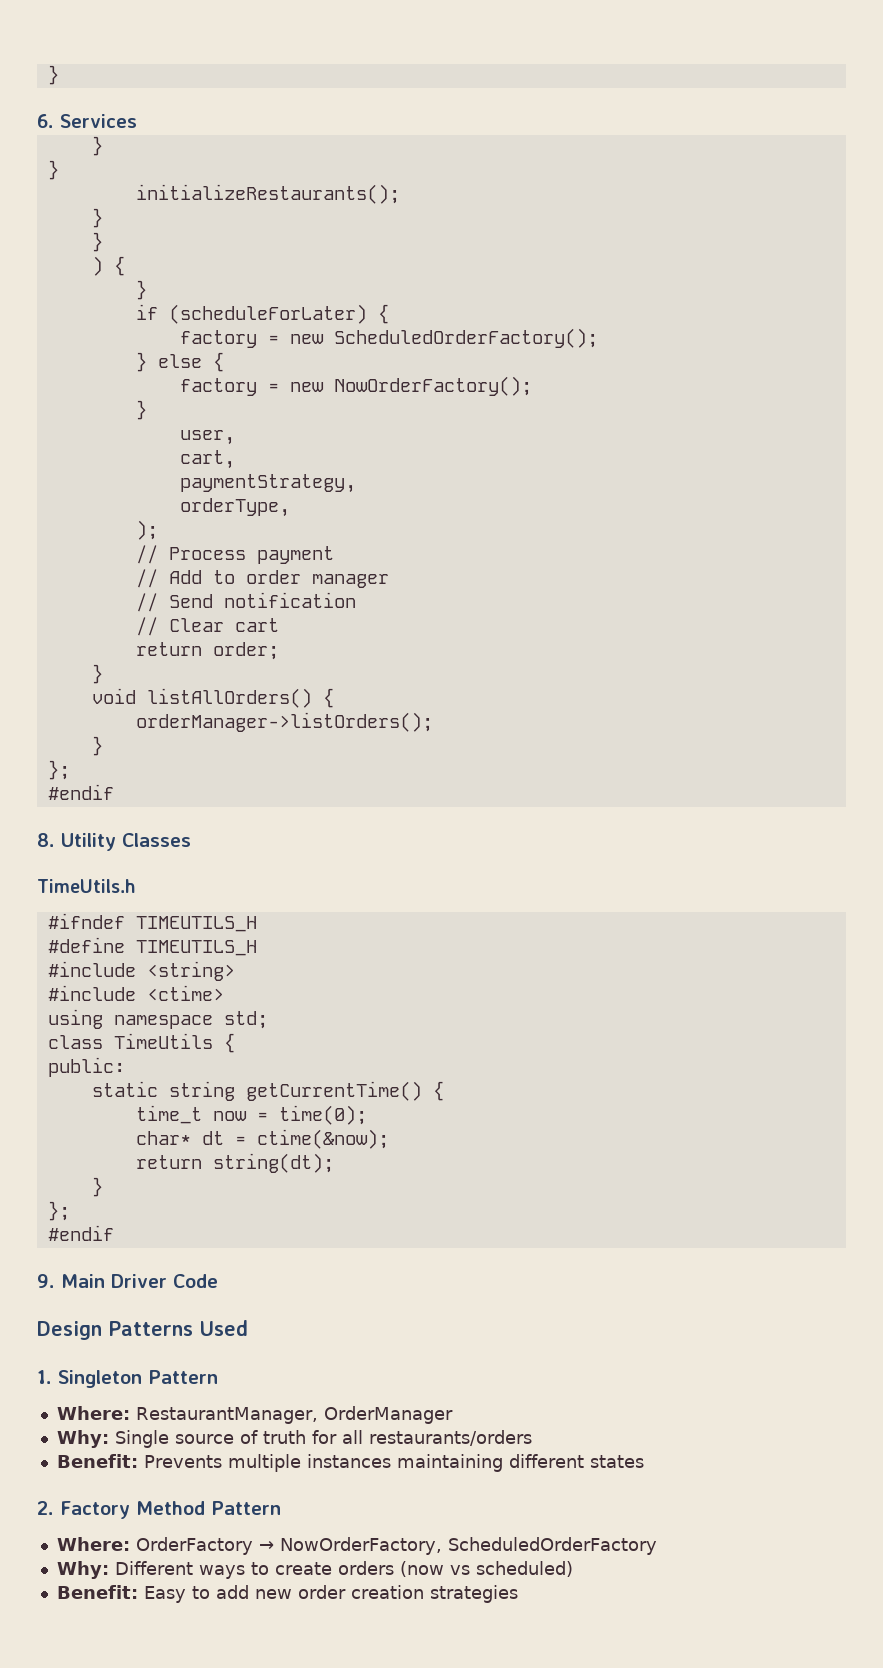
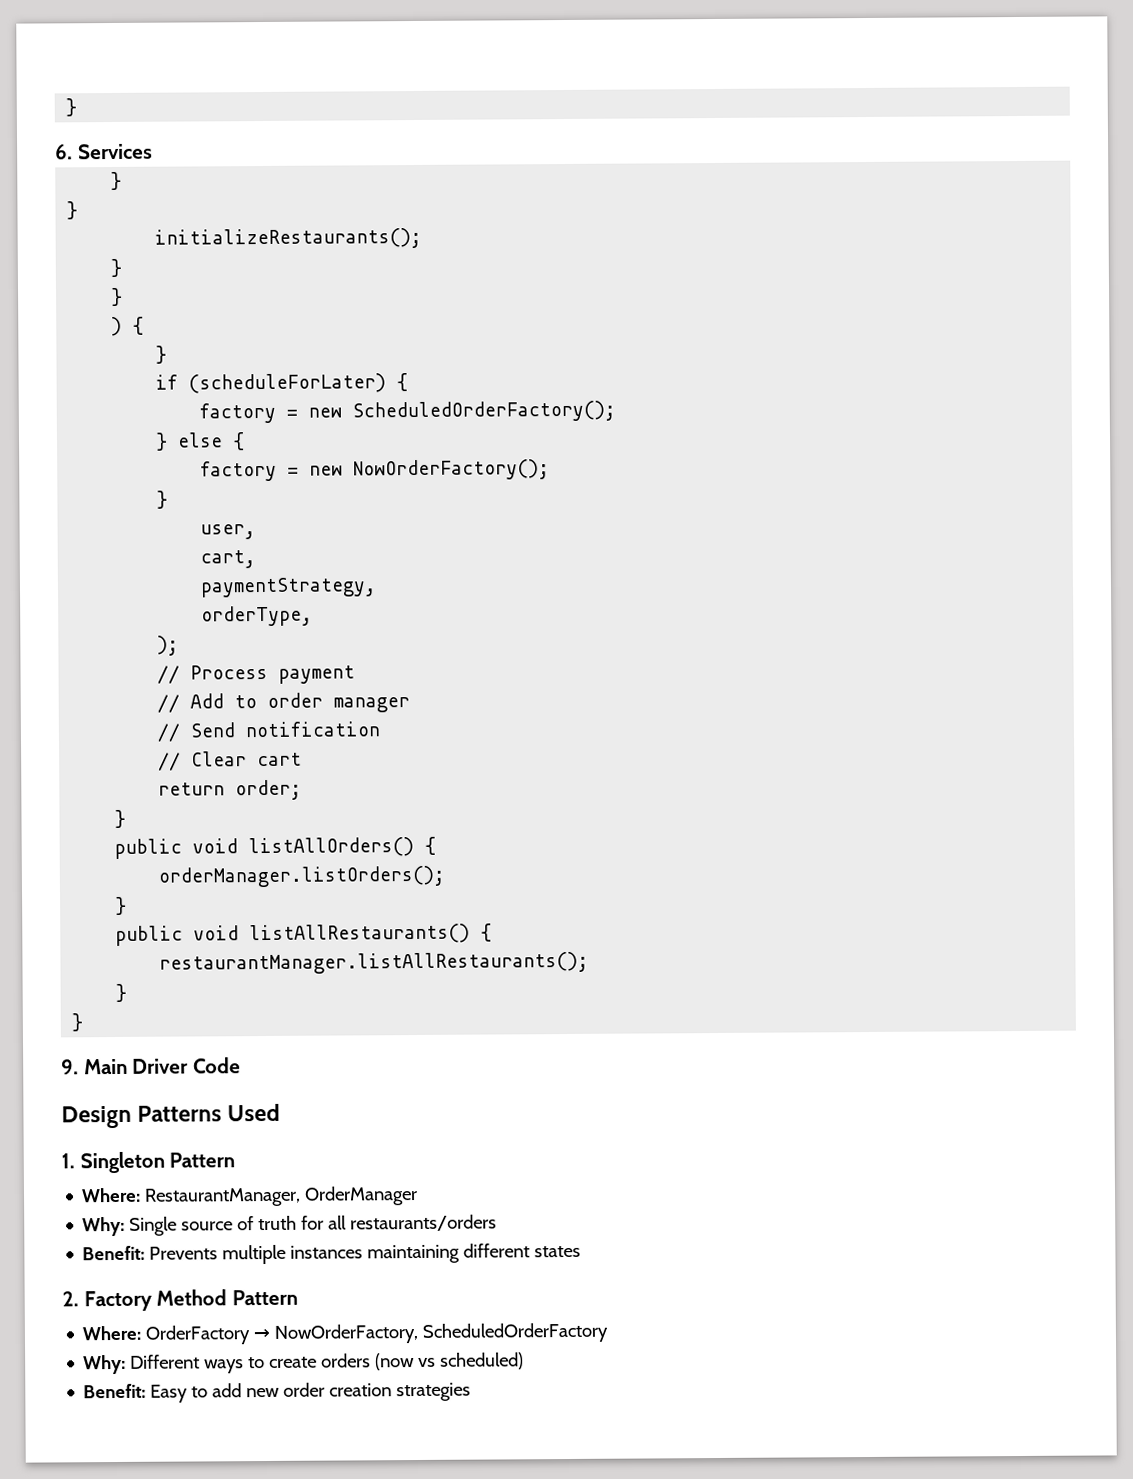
- void listAllOrders() {
+ public void listAllOrders() {
- orderManager->listOrders();
+ orderManager.listOrders();
  }
- };
- #endif
- 8. Utility Classes
- TimeUtils.h
- #ifndef TIMEUTILS_H
- #define TIMEUTILS_H
- #include <string>
- #include <ctime>
- using namespace std;
- class TimeUtils {
- public:
- static string getCurrentTime() {
- time_t now = time(0);
- char* dt = ctime(&now);
- return string(dt);
+ public void listAllRestaurants() {
+ restaurantManager.listAllRestaurants();
  }
- };
- #endif
+ }

